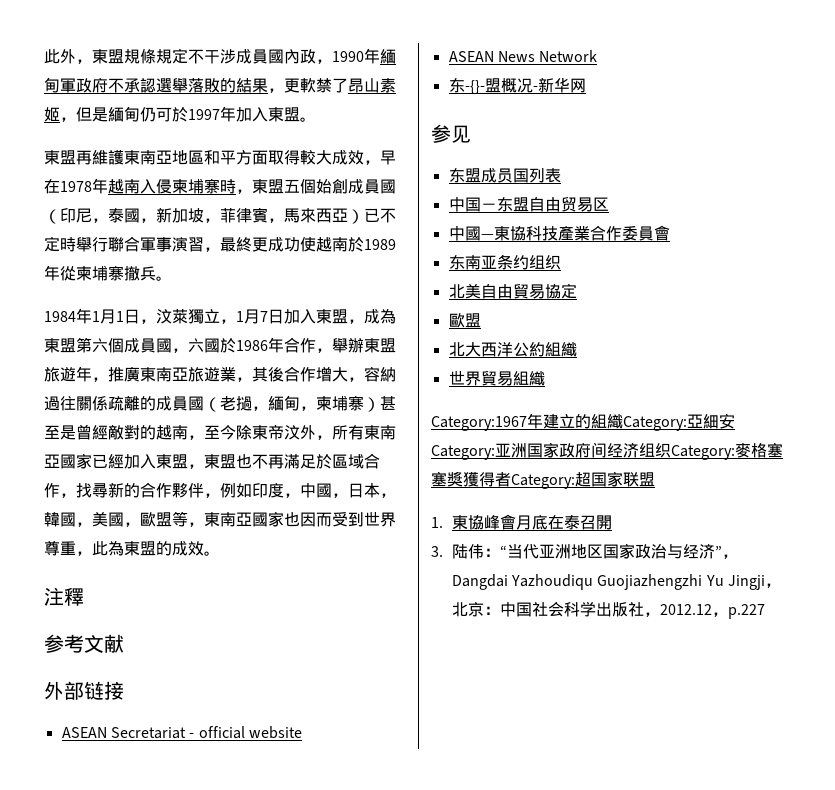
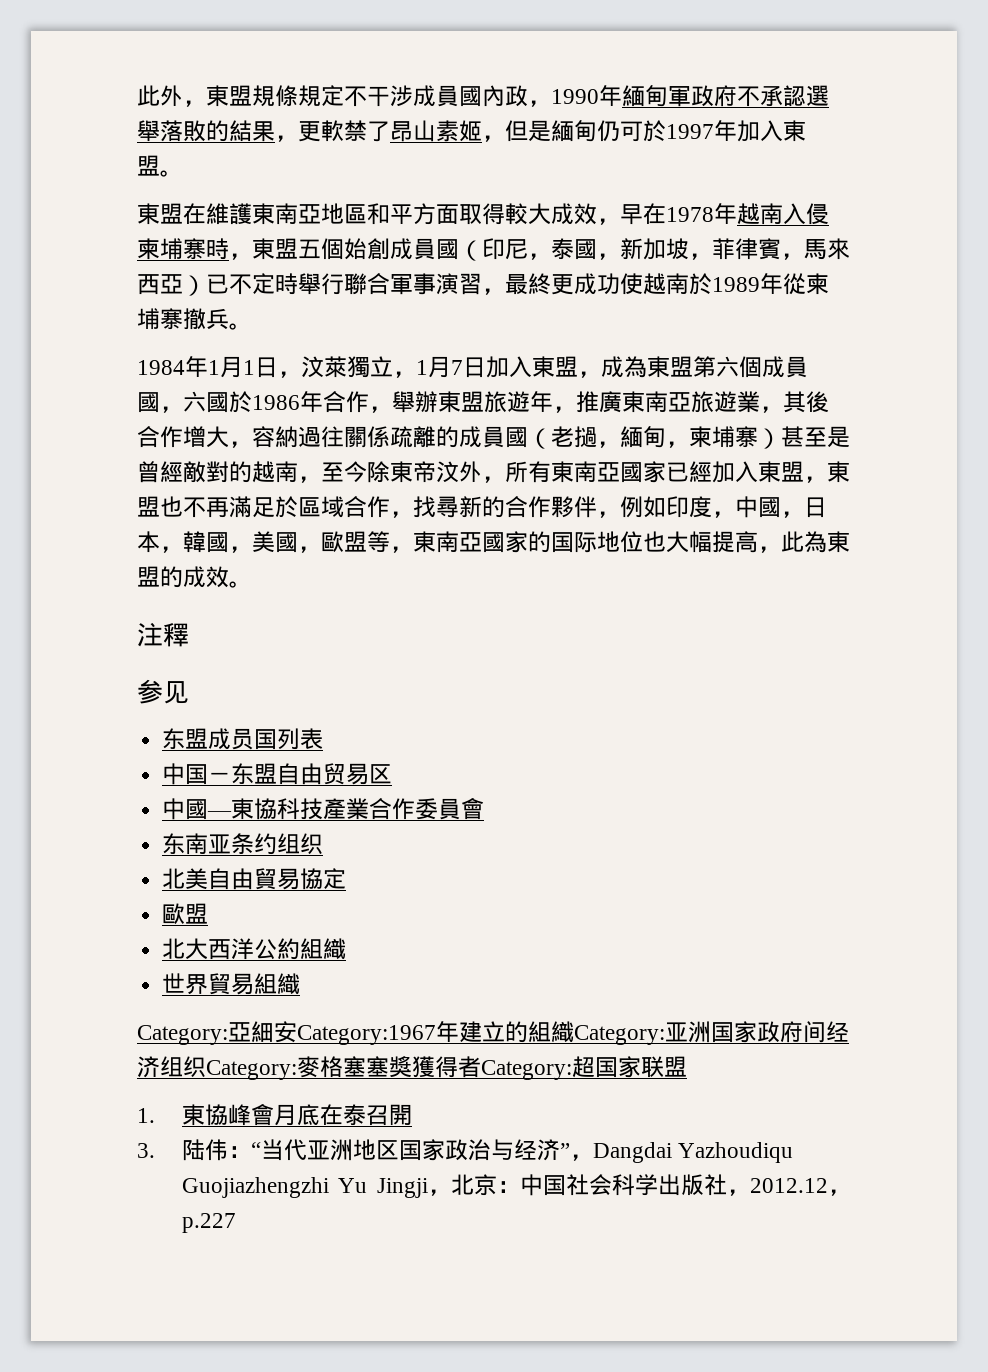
- 東盟再維護東南亞地區和平方面取得較大成效，早在1978年越南入侵柬埔寨時，東盟五個始創成員國（印尼，泰國，新加坡，菲律賓，馬來西亞）已不定時舉行聯合軍事演習，最終更成功使越南於1989年從柬埔寨撤兵。
+ 東盟在維護東南亞地區和平方面取得較大成效，早在1978年越南入侵柬埔寨時，東盟五個始創成員國（印尼，泰國，新加坡，菲律賓，馬來西亞）已不定時舉行聯合軍事演習，最終更成功使越南於1989年從柬埔寨撤兵。
- 1984年1月1日，汶萊獨立，1月7日加入東盟，成為東盟第六個成員國，六國於1986年合作，舉辦東盟旅遊年，推廣東南亞旅遊業，其後合作增大，容納過往關係疏離的成員國（老撾，緬甸，柬埔寨）甚至是曾經敵對的越南，至今除東帝汶外，所有東南亞國家已經加入東盟，東盟也不再滿足於區域合作，找尋新的合作夥伴，例如印度，中國，日本，韓國，美國，歐盟等，東南亞國家也因而受到世界尊重，此為東盟的成效。
+ 1984年1月1日，汶萊獨立，1月7日加入東盟，成為東盟第六個成員國，六國於1986年合作，舉辦東盟旅遊年，推廣東南亞旅遊業，其後合作增大，容納過往關係疏離的成員國（老撾，緬甸，柬埔寨）甚至是曾經敵對的越南，至今除東帝汶外，所有東南亞國家已經加入東盟，東盟也不再滿足於區域合作，找尋新的合作夥伴，例如印度，中國，日本，韓國，美國，歐盟等，東南亞國家的国际地位也大幅提高，此為東盟的成效。
- 参考文献
- 外部链接
- ASEAN Secretariat - official website
- ASEAN News Network
- 东-{}-盟概况-新华网
- Category:1967年建立的組織Category:亞細安Category:亚洲国家政府间经济组织Category:麥格塞塞獎獲得者Category:超国家联盟
+ Category:亞細安Category:1967年建立的組織Category:亚洲国家政府间经济组织Category:麥格塞塞獎獲得者Category:超国家联盟

